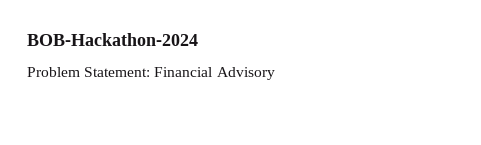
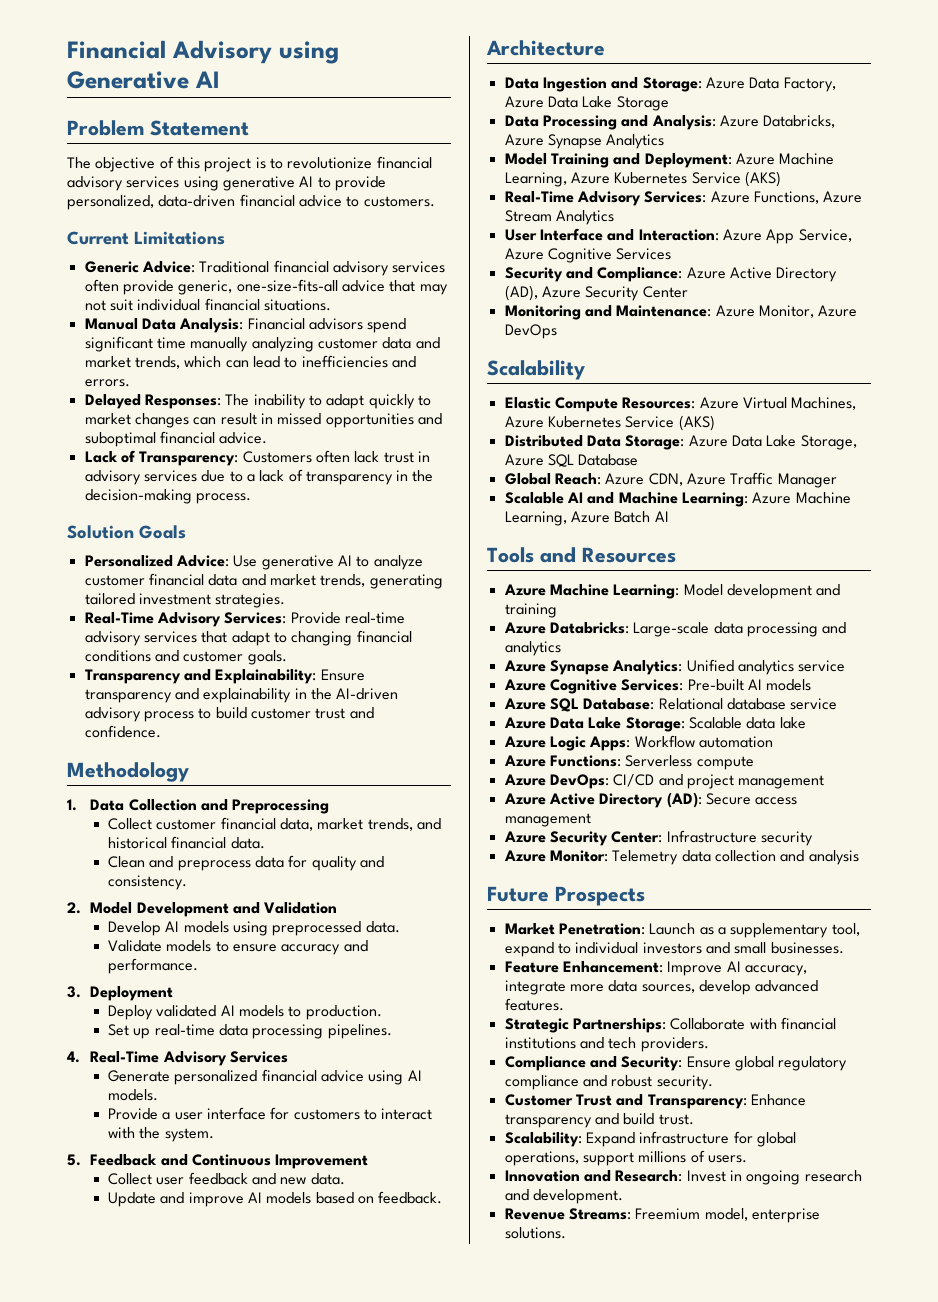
- BOB-Hackathon-2024
- Problem Statement: Financial Advisory
+ Financial Advisory using Generative AI
+ Problem Statement
+ The objective of this project is to revolutionize financial advisory services using generative AI to provide personalized, data-driven financial advice to customers.
+ Current Limitations
+ Generic Advice: Traditional financial advisory services often provide generic, one-size-fits-all advice that may not suit individual financial situations.
+ Manual Data Analysis: Financial advisors spend significant time manually analyzing customer data and market trends, which can lead to inefficiencies and errors.
+ Delayed Responses: The inability to adapt quickly to market changes can result in missed opportunities and suboptimal financial advice.
+ Lack of Transparency: Customers often lack trust in advisory services due to a lack of transparency in the decision-making process.
+ Solution Goals
+ Personalized Advice: Use generative AI to analyze customer financial data and market trends, generating tailored investment strategies.
+ Real-Time Advisory Services: Provide real-time advisory services that adapt to changing financial conditions and customer goals.
+ Transparency and Explainability: Ensure transparency and explainability in the AI-driven advisory process to build customer trust and confidence.
+ Methodology
+ 1. Data Collection and Preprocessing
+ Collect customer financial data, market trends, and historical financial data.
+ Clean and preprocess data for quality and consistency.
+ 2. Model Development and Validation
+ Develop AI models using preprocessed data.
+ Validate models to ensure accuracy and performance.
+ 3. Deployment
+ Deploy validated AI models to production.
+ Set up real-time data processing pipelines.
+ 4. Real-Time Advisory Services
+ Generate personalized financial advice using AI models.
+ Provide a user interface for customers to interact with the system.
+ 5. Feedback and Continuous Improvement
+ Collect user feedback and new data.
+ Update and improve AI models based on feedback.
+ Architecture
+ Data Ingestion and Storage: Azure Data Factory, Azure Data Lake Storage
+ Data Processing and Analysis: Azure Databricks, Azure Synapse Analytics
+ Model Training and Deployment: Azure Machine Learning, Azure Kubernetes Service (AKS)
+ Real-Time Advisory Services: Azure Functions, Azure Stream Analytics
+ User Interface and Interaction: Azure App Service, Azure Cognitive Services
+ Security and Compliance: Azure Active Directory (AD), Azure Security Center
+ Monitoring and Maintenance: Azure Monitor, Azure DevOps
+ Scalability
+ Elastic Compute Resources: Azure Virtual Machines, Azure Kubernetes Service (AKS)
+ Distributed Data Storage: Azure Data Lake Storage, Azure SQL Database
+ Global Reach: Azure CDN, Azure Traffic Manager
+ Scalable AI and Machine Learning: Azure Machine Learning, Azure Batch AI
+ Tools and Resources
+ Azure Machine Learning: Model development and training
+ Azure Databricks: Large-scale data processing and analytics
+ Azure Synapse Analytics: Unified analytics service
+ Azure Cognitive Services: Pre-built AI models
+ Azure SQL Database: Relational database service
+ Azure Data Lake Storage: Scalable data lake
+ Azure Logic Apps: Workflow automation
+ Azure Functions: Serverless compute
+ Azure DevOps: CI/CD and project management
+ Azure Active Directory (AD): Secure access management
+ Azure Security Center: Infrastructure security
+ Azure Monitor: Telemetry data collection and analysis
+ Future Prospects
+ Market Penetration: Launch as a supplementary tool, expand to individual investors and small businesses.
+ Feature Enhancement: Improve AI accuracy, integrate more data sources, develop advanced features.
+ Strategic Partnerships: Collaborate with financial institutions and tech providers.
+ Compliance and Security: Ensure global regulatory compliance and robust security.
+ Customer Trust and Transparency: Enhance transparency and build trust.
+ Scalability: Expand infrastructure for global operations, support millions of users.
+ Innovation and Research: Invest in ongoing research and development.
+ Revenue Streams: Freemium model, enterprise solutions.

